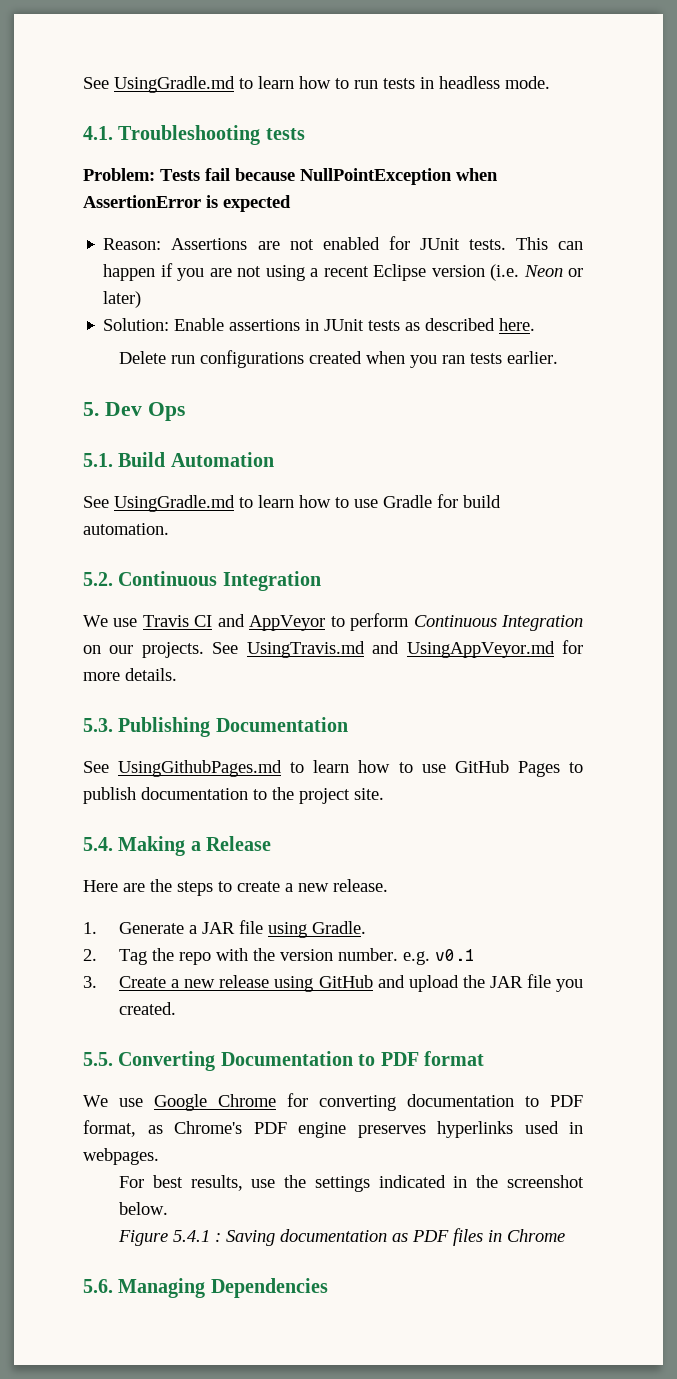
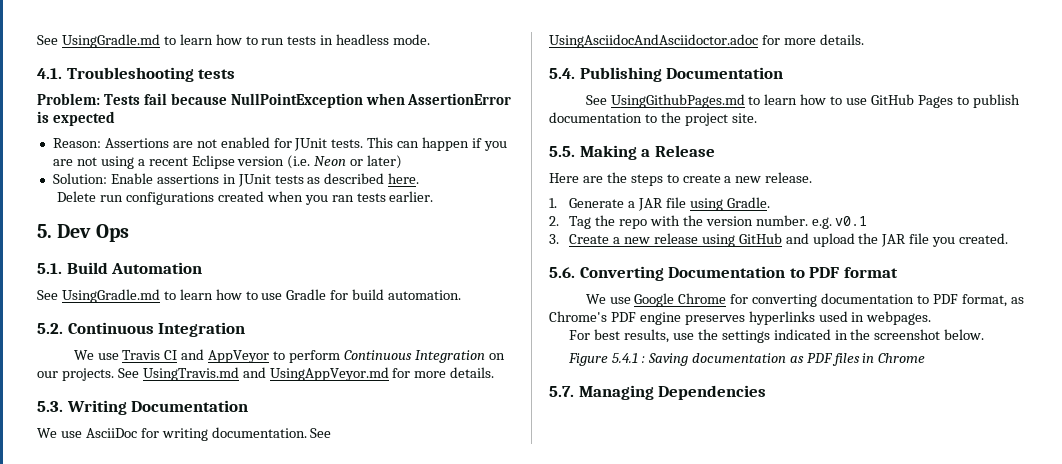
- 5.3. Publishing Documentation
+ 5.3. Writing Documentation
+ We use AsciiDoc for writing documentation. See UsingAsciidocAndAsciidoctor.adoc for more details.
+ 5.4. Publishing Documentation
- 5.4. Making a Release
+ 5.5. Making a Release
- 5.5. Converting Documentation to PDF format
+ 5.6. Converting Documentation to PDF format
- 5.6. Managing Dependencies
+ 5.7. Managing Dependencies

